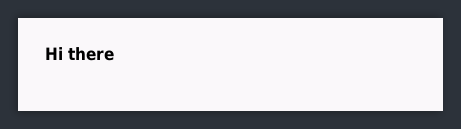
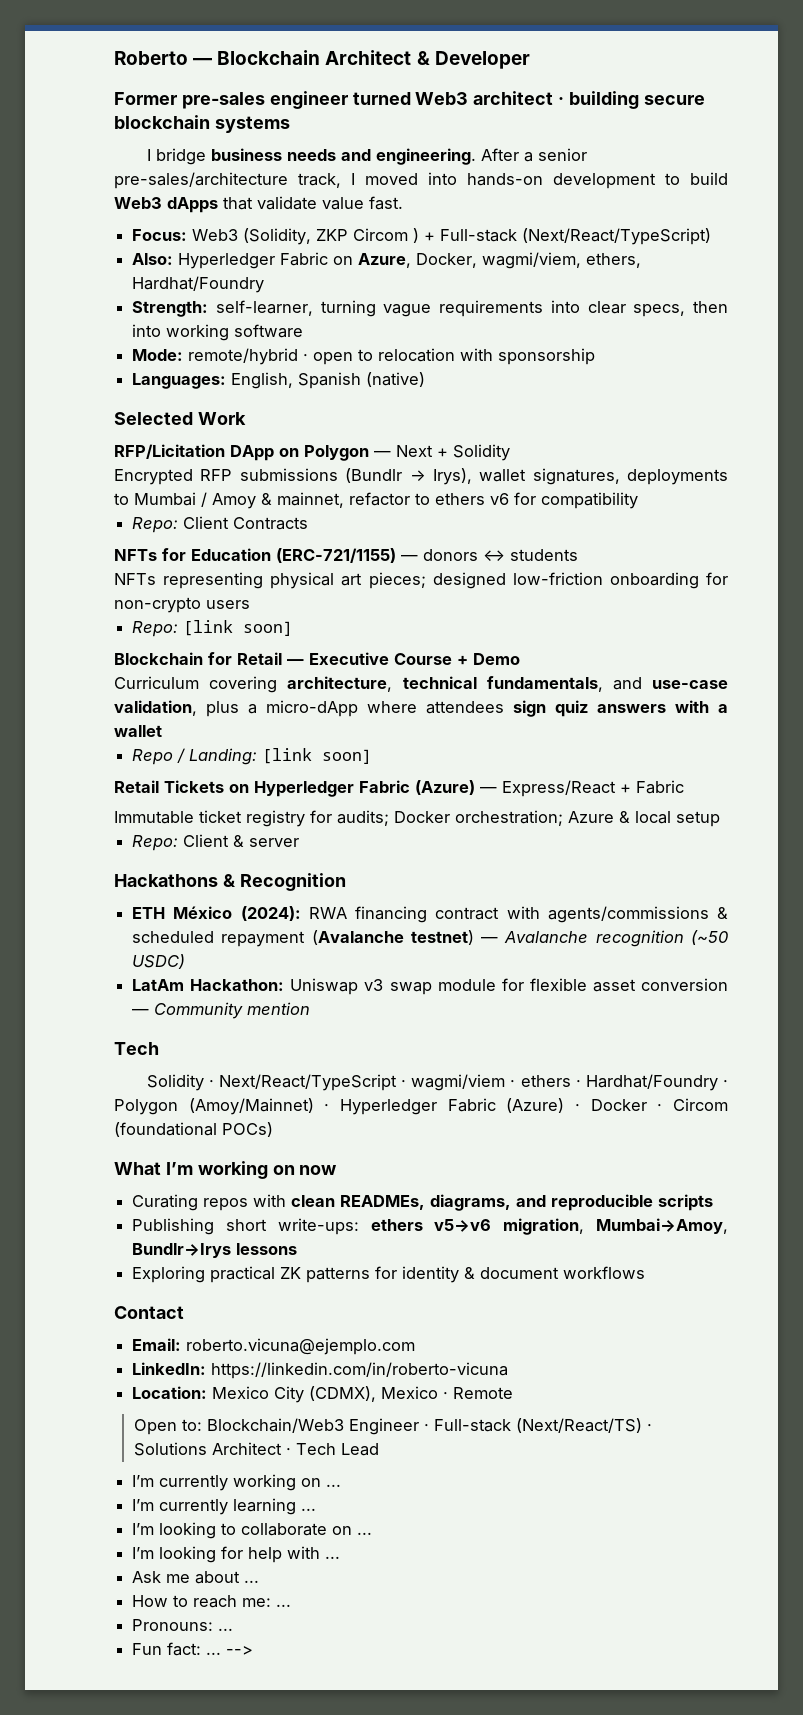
- Hi there
+ Roberto — Blockchain Architect & Developer
+ Former pre‑sales engineer turned Web3 architect · building secure blockchain systems
+ I bridge business needs and engineering. After a senior pre-sales/architecture track, I moved into hands-on development to build Web3 dApps that validate value fast.
+ Focus: Web3 (Solidity, ZKP Circom ) + Full-stack (Next/React/TypeScript)
+ Also: Hyperledger Fabric on Azure, Docker, wagmi/viem, ethers, Hardhat/Foundry
+ Strength: self-learner, turning vague requirements into clear specs, then into working software
+ Mode: remote/hybrid · open to relocation with sponsorship
+ Languages: English, Spanish (native)
+ Selected Work
+ RFP/Licitation DApp on Polygon — Next + Solidity
+ Encrypted RFP submissions (Bundlr → Irys), wallet signatures, deployments to Mumbai / Amoy & mainnet, refactor to ethers v6 for compatibility
+ Repo: Client Contracts
+ NFTs for Education (ERC-721/1155) — donors ↔ students
+ NFTs representing physical art pieces; designed low-friction onboarding for non-crypto users
+ Repo: [link soon]
+ Blockchain for Retail — Executive Course + Demo
+ Curriculum covering architecture, technical fundamentals, and use-case validation, plus a micro-dApp where attendees sign quiz answers with a wallet
+ Repo / Landing: [link soon]
+ Retail Tickets on Hyperledger Fabric (Azure) — Express/React + Fabric
+ Immutable ticket registry for audits; Docker orchestration; Azure & local setup
+ Repo: Client & server
+ Hackathons & Recognition
+ ETH México (2024): RWA financing contract with agents/commissions & scheduled repayment (Avalanche testnet) — Avalanche recognition (~50 USDC)
+ LatAm Hackathon: Uniswap v3 swap module for flexible asset conversion — Community mention
+ Tech
+ Solidity · Next/React/TypeScript · wagmi/viem · ethers · Hardhat/Foundry · Polygon (Amoy/Mainnet) · Hyperledger Fabric (Azure) · Docker · Circom (foundational POCs)
+ What I’m working on now
+ Curating repos with clean READMEs, diagrams, and reproducible scripts
+ Publishing short write-ups: ethers v5→v6 migration, Mumbai→Amoy, Bundlr→Irys lessons
+ Exploring practical ZK patterns for identity & document workflows
+ Contact
+ Email: roberto.vicuna@ejemplo.com
+ LinkedIn: https://linkedin.com/in/roberto-vicuna
+ Location: Mexico City (CDMX), Mexico · Remote
+ Open to: Blockchain/Web3 Engineer · Full-stack (Next/React/TS) · Solutions Architect · Tech Lead
+ I’m currently working on ...
+ I’m currently learning ...
+ I’m looking to collaborate on ...
+ I’m looking for help with ...
+ Ask me about ...
+ How to reach me: ...
+ Pronouns: ...
+ Fun fact: ... -->

